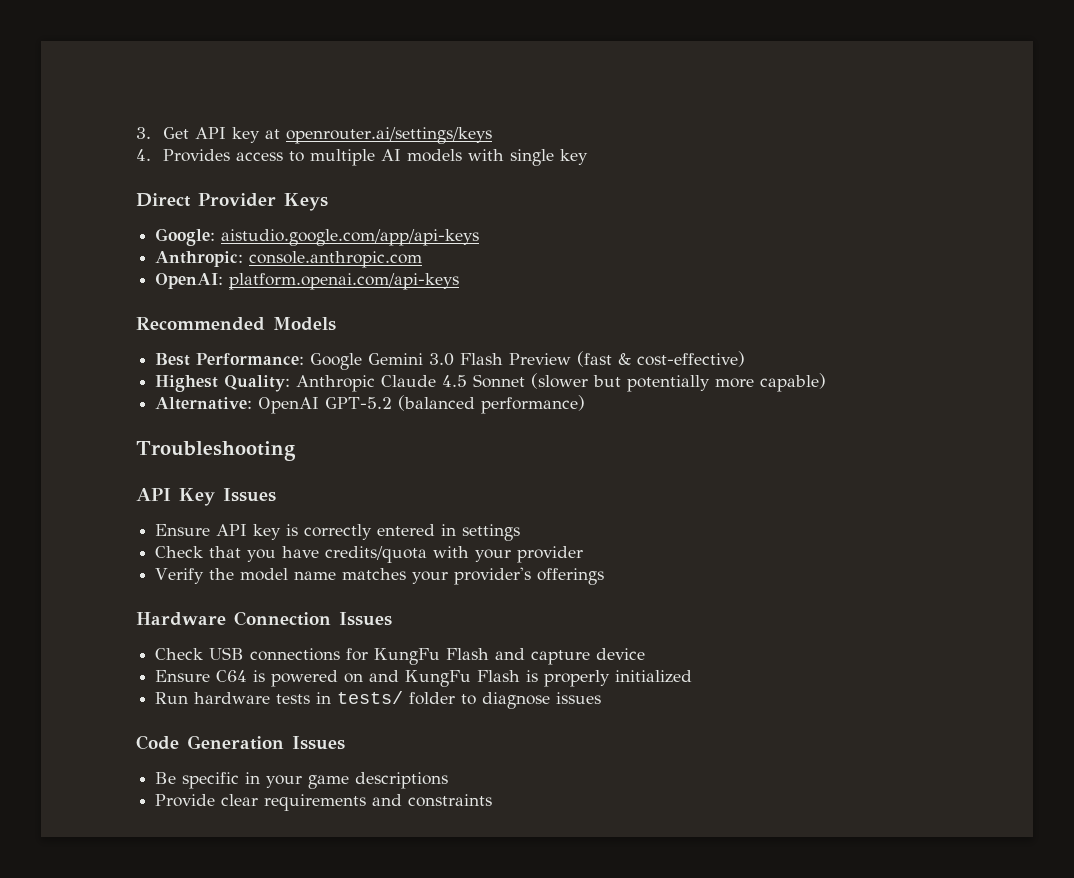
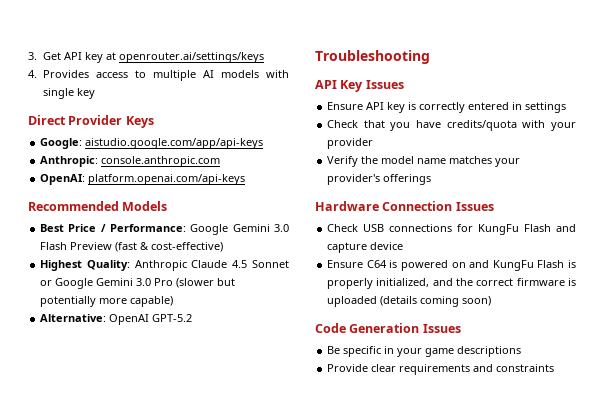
- Best Performance: Google Gemini 3.0 Flash Preview (fast & cost-effective)
+ Best Price / Performance: Google Gemini 3.0 Flash Preview (fast & cost-effective)
- Highest Quality: Anthropic Claude 4.5 Sonnet (slower but potentially more capable)
+ Highest Quality: Anthropic Claude 4.5 Sonnet or Google Gemini 3.0 Pro (slower but potentially more capable)
- Alternative: OpenAI GPT-5.2 (balanced performance)
+ Alternative: OpenAI GPT-5.2
- Ensure C64 is powered on and KungFu Flash is properly initialized
- Run hardware tests in tests/ folder to diagnose issues
+ Ensure C64 is powered on and KungFu Flash is properly initialized, and the correct firmware is uploaded (details coming soon)

